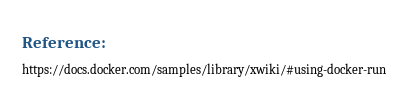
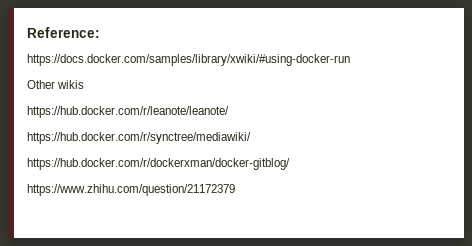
+ Other wikis
+ https://hub.docker.com/r/leanote/leanote/
+ https://hub.docker.com/r/synctree/mediawiki/
+ https://hub.docker.com/r/dockerxman/docker-gitblog/
+ https://www.zhihu.com/question/21172379

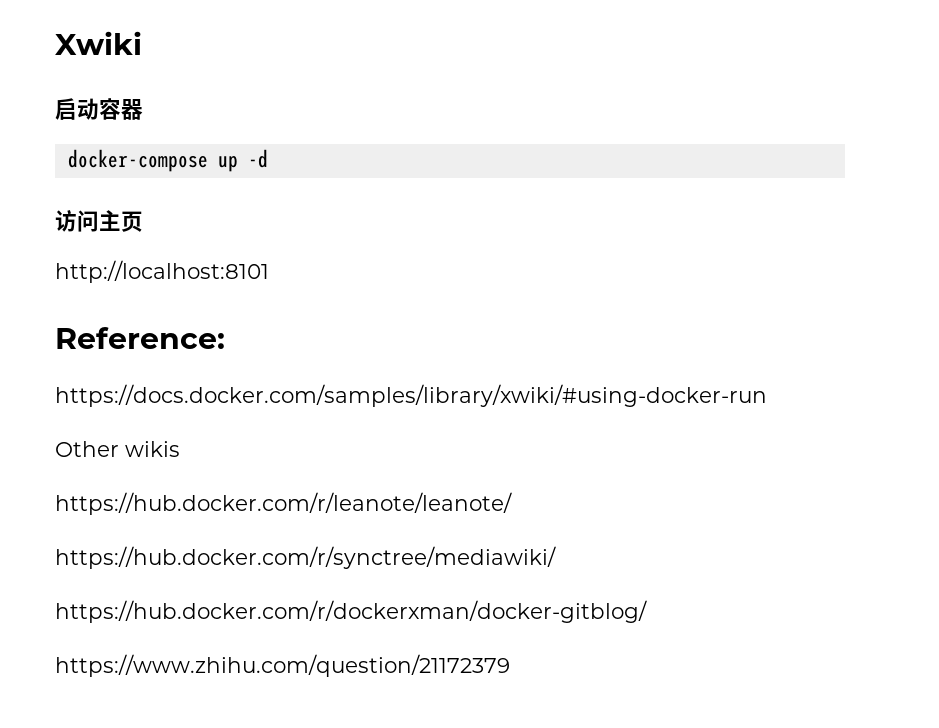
+ Xwiki
+ 启动容器
+ docker-compose up -d
+ 访问主页
+ http://localhost:8101

